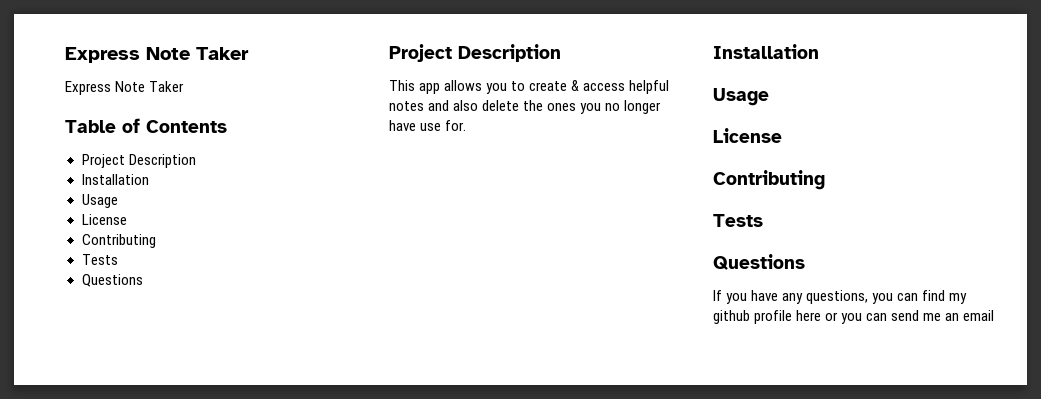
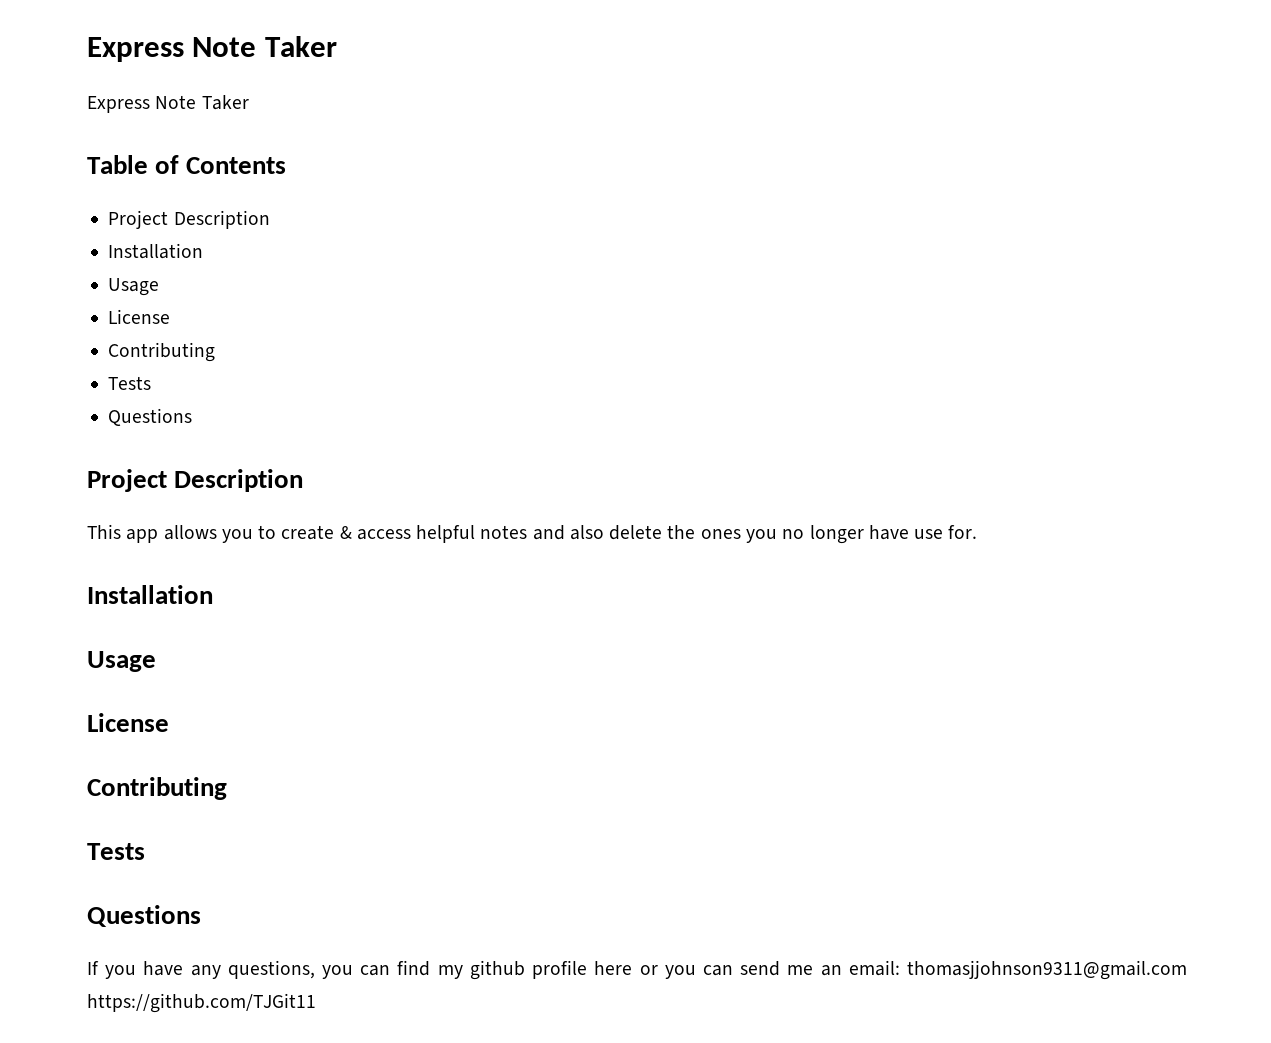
- If you have any questions, you can find my github profile here or you can send me an email
+ If you have any questions, you can find my github profile here or you can send me an email: thomasjjohnson9311@gmail.com https://github.com/TJGit11

